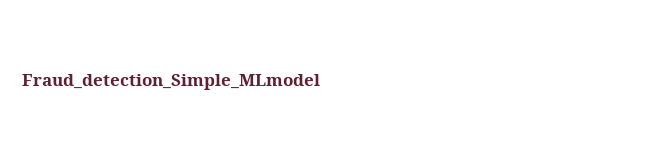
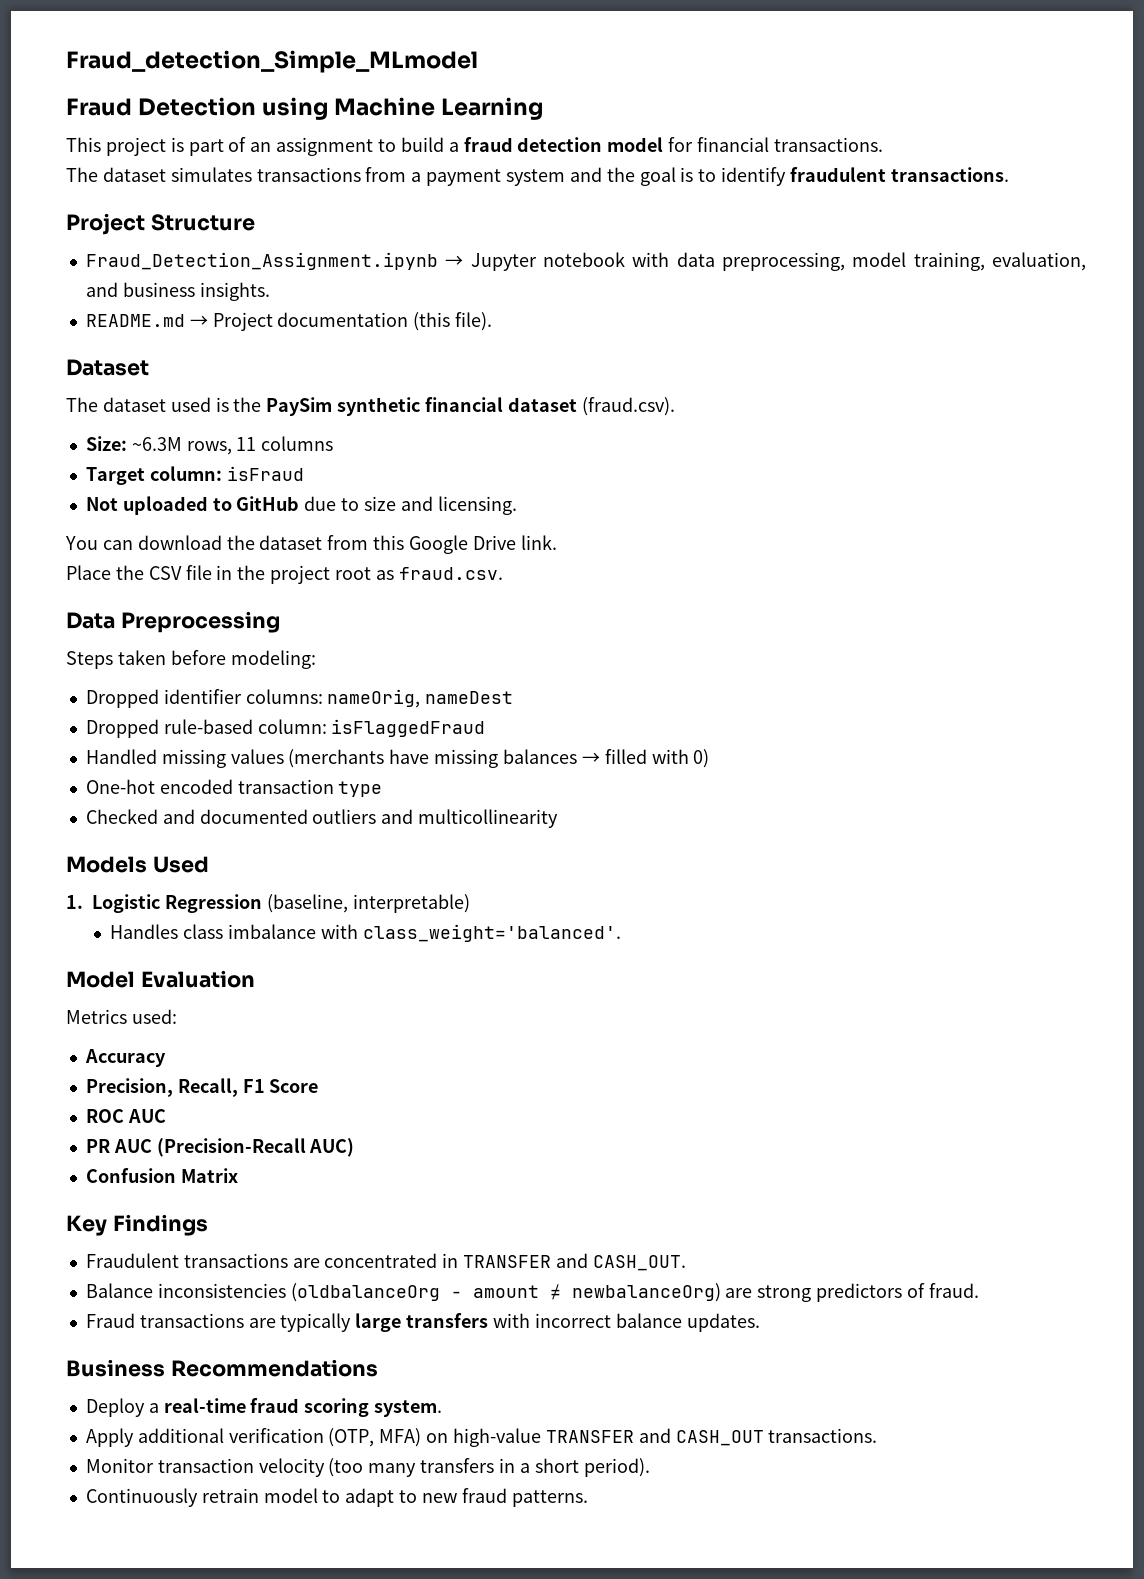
+ Fraud Detection using Machine Learning
+ This project is part of an assignment to build a fraud detection model for financial transactions.
+ The dataset simulates transactions from a payment system and the goal is to identify fraudulent transactions.
+ Project Structure
+ Fraud_Detection_Assignment.ipynb → Jupyter notebook with data preprocessing, model training, evaluation, and business insights.
+ README.md → Project documentation (this file).
+ Dataset
+ The dataset used is the PaySim synthetic financial dataset (fraud.csv).
+ Size: ~6.3M rows, 11 columns
+ Target column: isFraud
+ Not uploaded to GitHub due to size and licensing.
+ You can download the dataset from this Google Drive link.
+ Place the CSV file in the project root as fraud.csv.
+ Data Preprocessing
+ Steps taken before modeling:
+ Dropped identifier columns: nameOrig, nameDest
+ Dropped rule-based column: isFlaggedFraud
+ Handled missing values (merchants have missing balances → filled with 0)
+ One-hot encoded transaction type
+ Checked and documented outliers and multicollinearity
+ Models Used
+ 1. Logistic Regression (baseline, interpretable)
+ Handles class imbalance with class_weight='balanced'.
+ Model Evaluation
+ Metrics used:
+ Accuracy
+ Precision, Recall, F1 Score
+ ROC AUC
+ PR AUC (Precision-Recall AUC)
+ Confusion Matrix
+ Key Findings
+ Fraudulent transactions are concentrated in TRANSFER and CASH_OUT.
+ Balance inconsistencies (oldbalanceOrg - amount ≠ newbalanceOrg) are strong predictors of fraud.
+ Fraud transactions are typically large transfers with incorrect balance updates.
+ Business Recommendations
+ Deploy a real-time fraud scoring system.
+ Apply additional verification (OTP, MFA) on high-value TRANSFER and CASH_OUT transactions.
+ Monitor transaction velocity (too many transfers in a short period).
+ Continuously retrain model to adapt to new fraud patterns.

